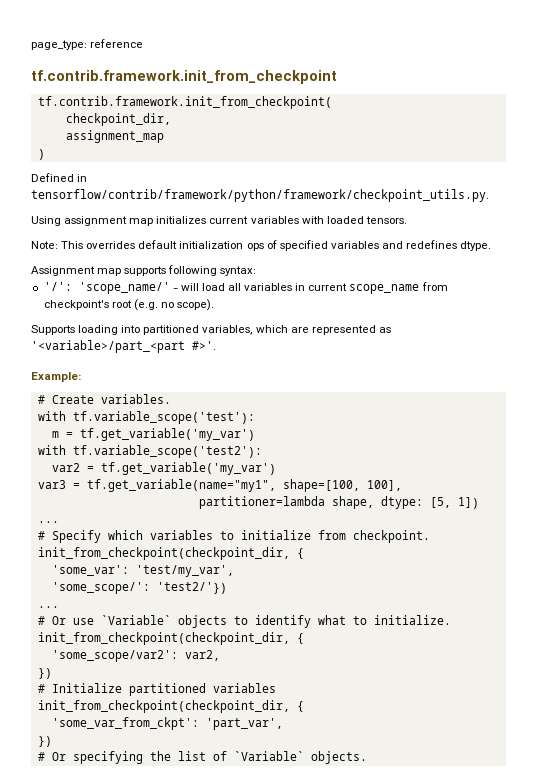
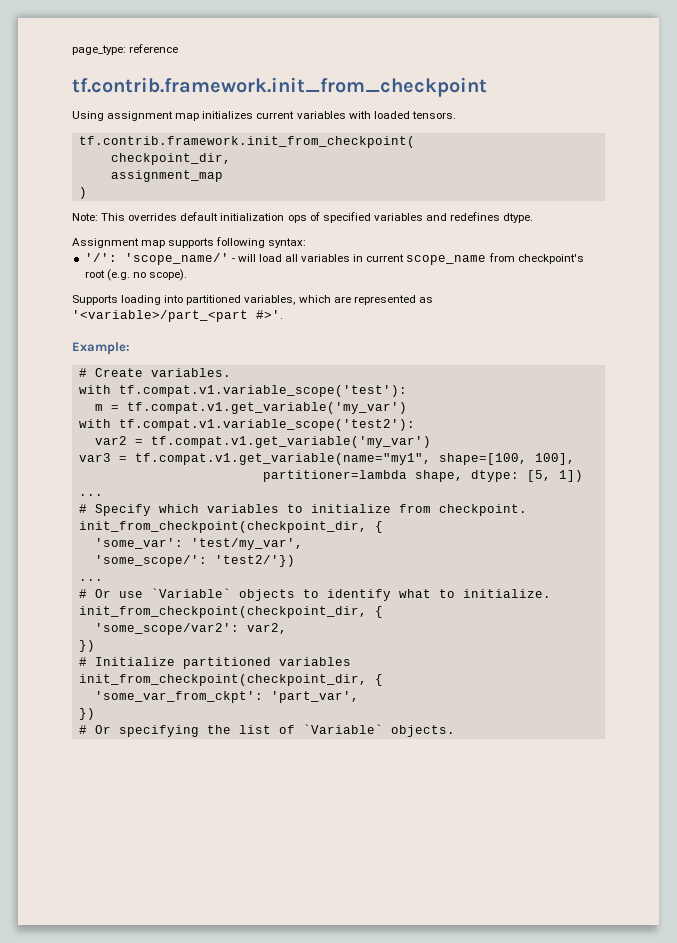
- tf.contrib.framework.init_from_checkpoint(
- checkpoint_dir,
- assignment_map
- )
- Defined in tensorflow/contrib/framework/python/framework/checkpoint_utils.py.
+ tf.contrib.framework.init_from_checkpoint(
+ checkpoint_dir,
+ assignment_map
+ )
- with tf.variable_scope('test'):
+ with tf.compat.v1.variable_scope('test'):
- m = tf.get_variable('my_var')
- with tf.variable_scope('test2'):
+ m = tf.compat.v1.get_variable('my_var')
+ with tf.compat.v1.variable_scope('test2'):
- var2 = tf.get_variable('my_var')
+ var2 = tf.compat.v1.get_variable('my_var')
- var3 = tf.get_variable(name="my1", shape=[100, 100],
+ var3 = tf.compat.v1.get_variable(name="my1", shape=[100, 100],

